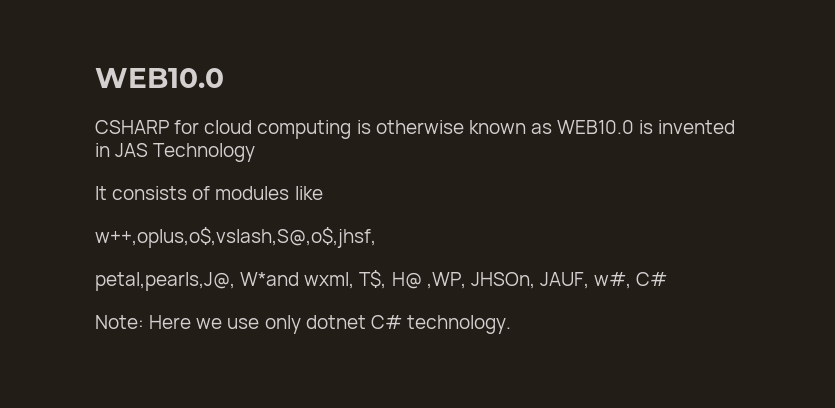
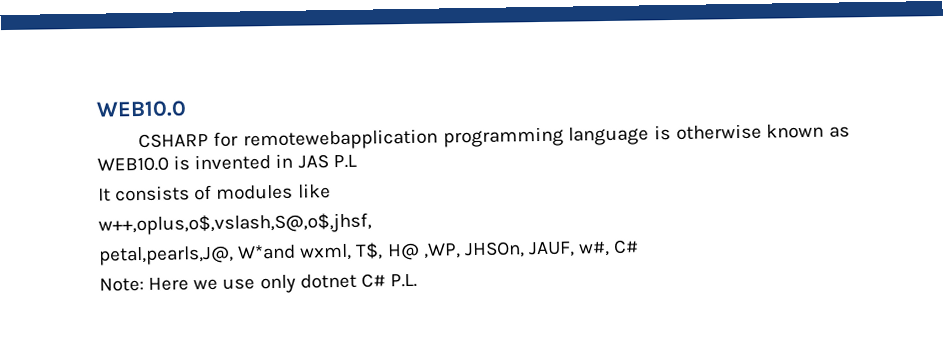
- CSHARP for cloud computing is otherwise known as WEB10.0 is invented in JAS Technology
+ CSHARP for remotewebapplication programming language is otherwise known as WEB10.0 is invented in JAS P.L
- Note: Here we use only dotnet C# technology.
+ Note: Here we use only dotnet C# P.L.

